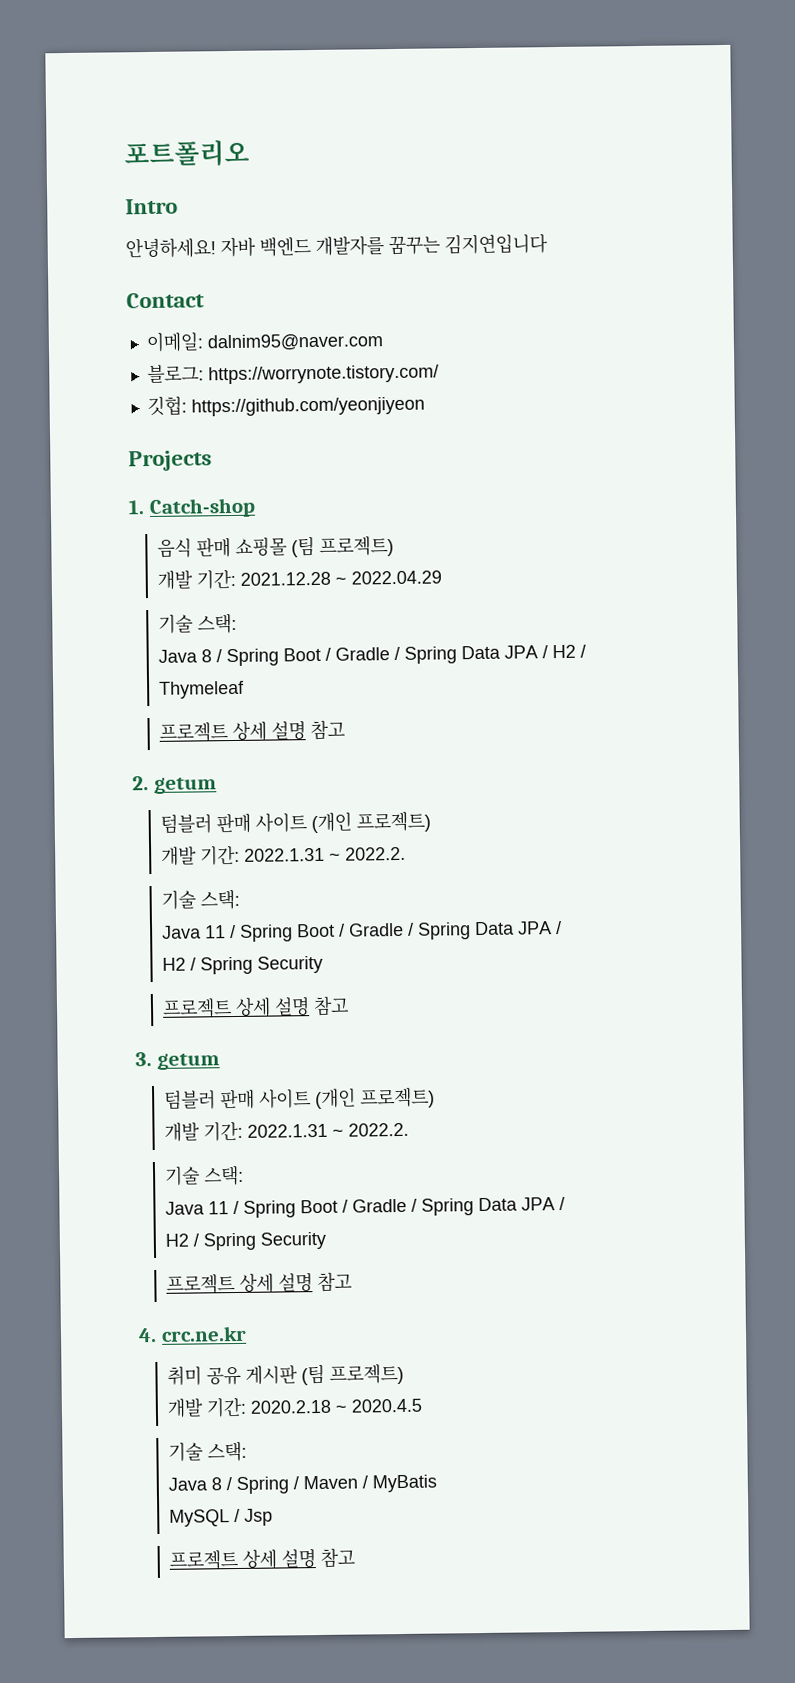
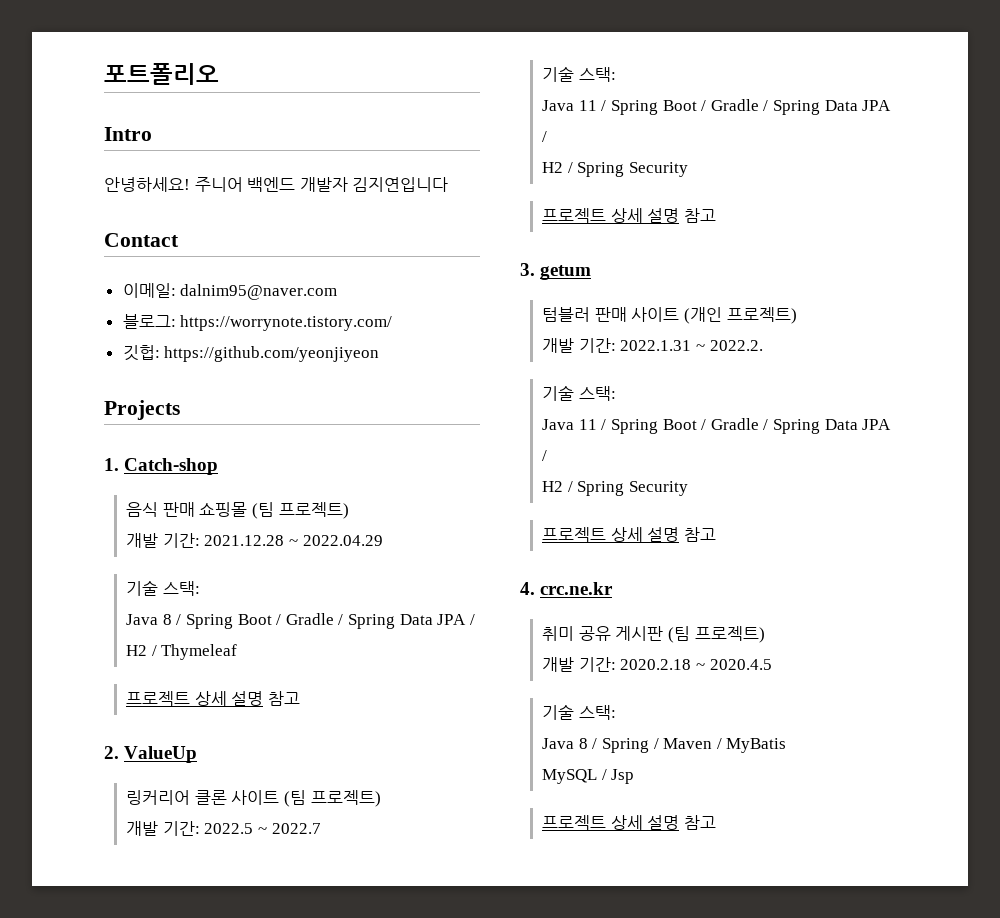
- 자바 백엔드 개발자를 꿈꾸는 김지연입니다
+ 주니어 백엔드 개발자 김지연입니다
- 2. getum
- 텀블러 판매 사이트 (개인 프로젝트)
- 개발 기간: 2022.1.31 ~ 2022.2.
+ 2. ValueUp
+ 링커리어 클론 사이트 (팀 프로젝트)
+ 개발 기간: 2022.5 ~ 2022.7

